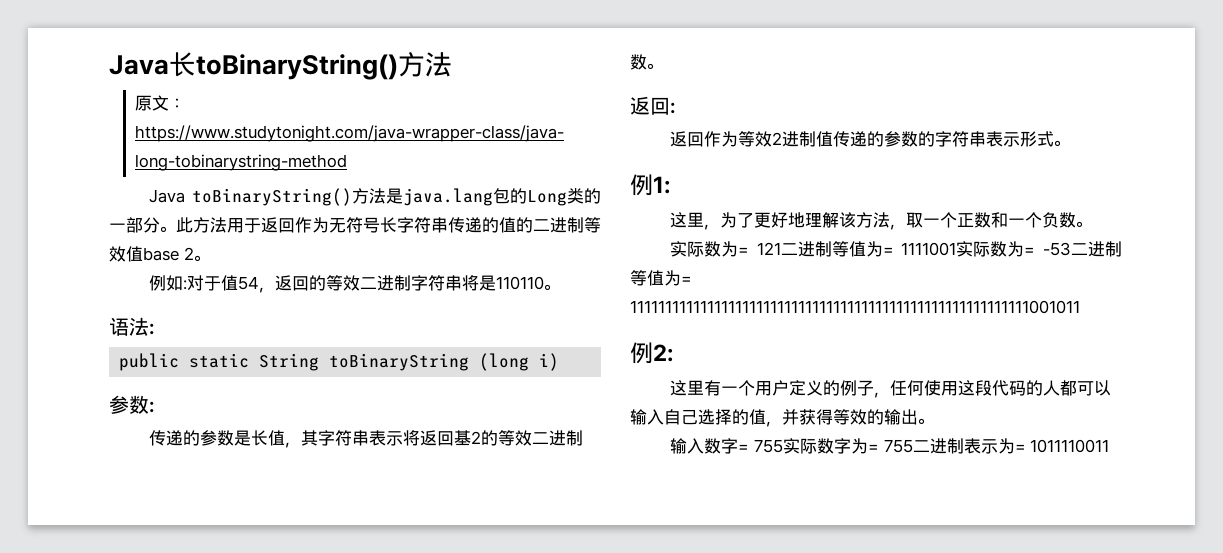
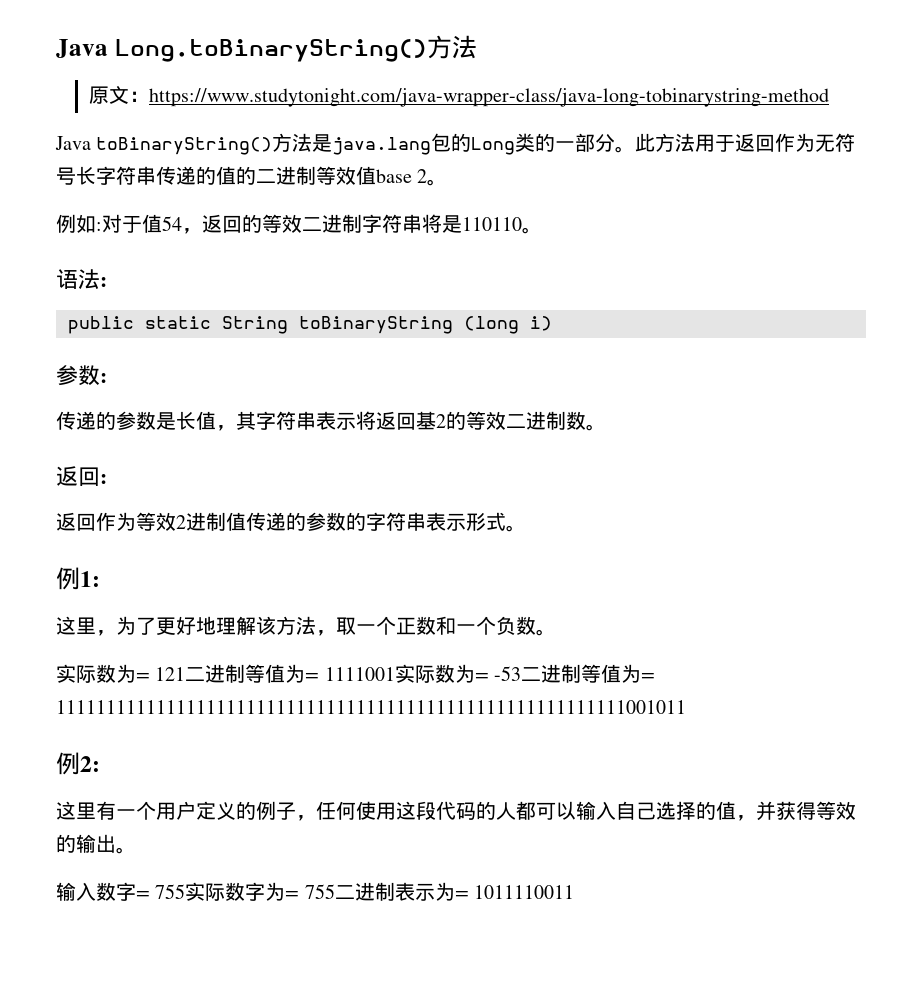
- Java长toBinaryString()方法
+ Java Long.toBinaryString()方法

